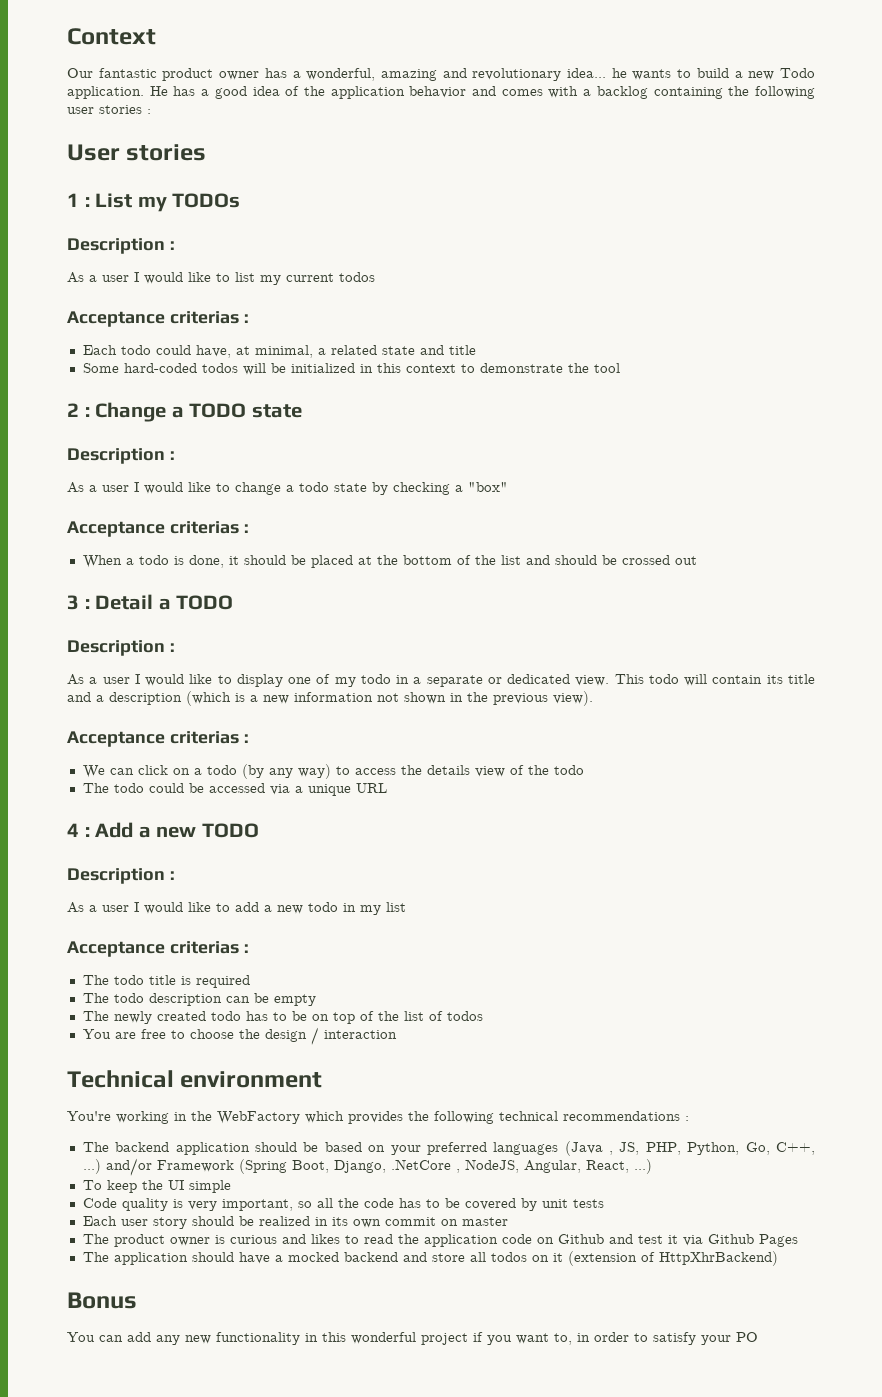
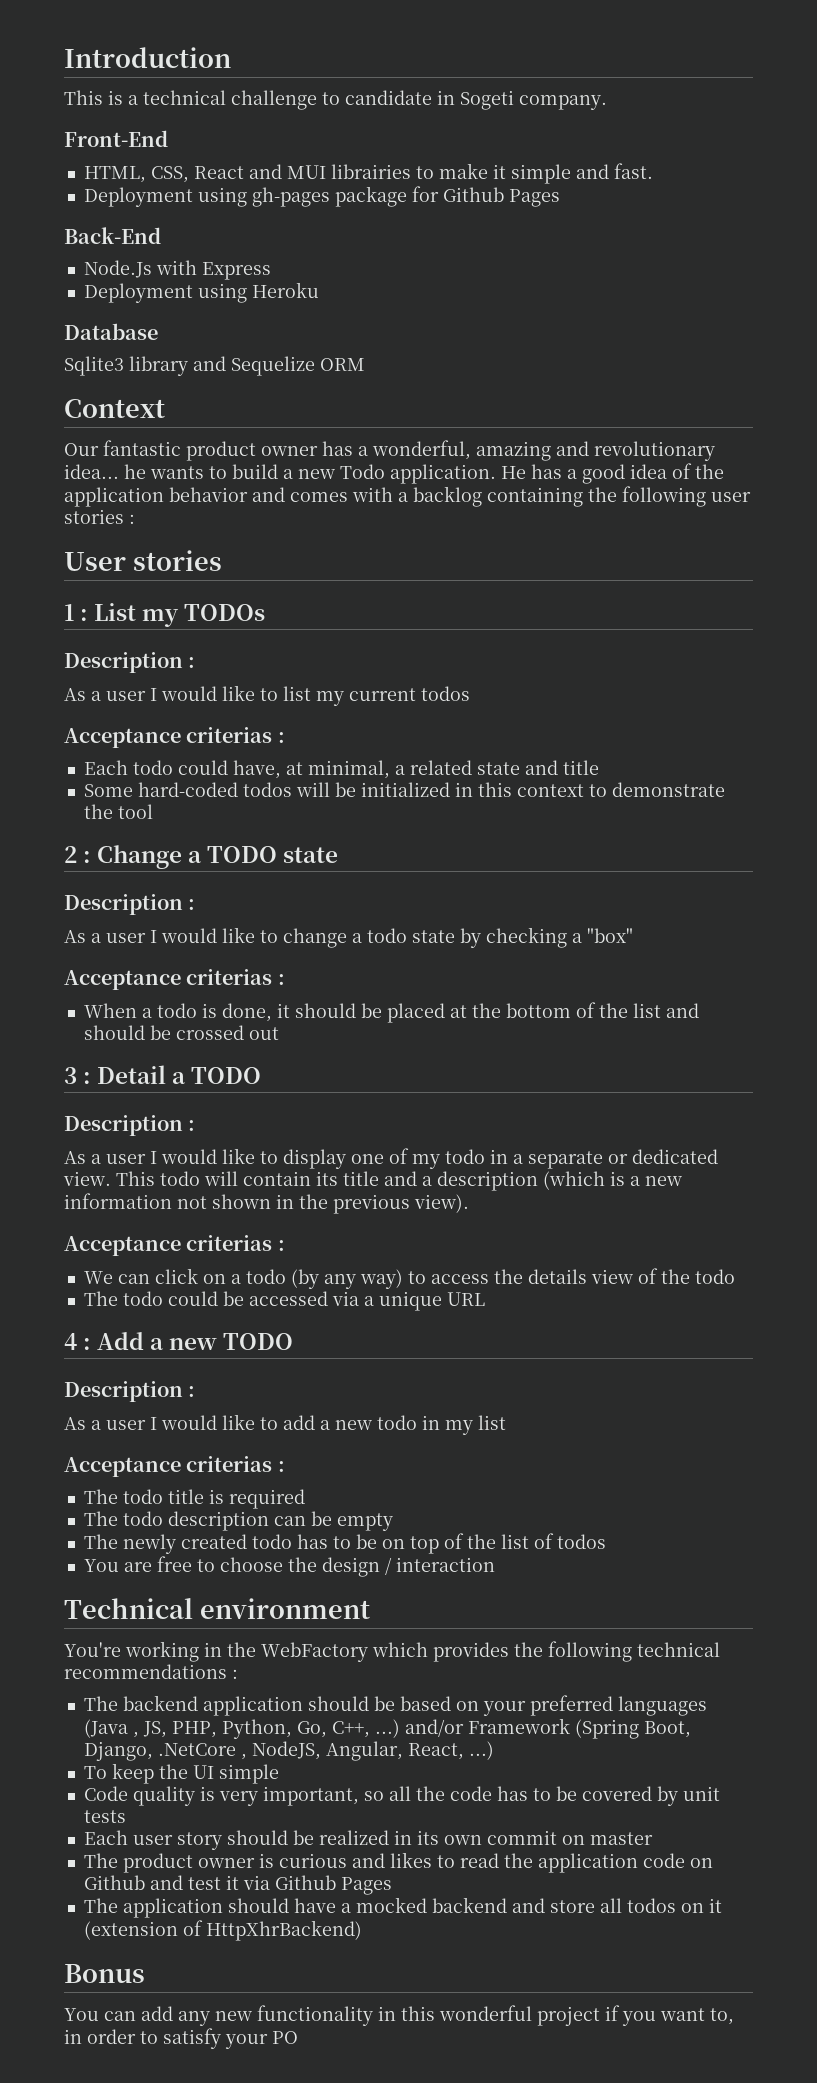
+ Introduction
+ This is a technical challenge to candidate in Sogeti company.
+ Front-End
+ HTML, CSS, React and MUI librairies to make it simple and fast.
+ Deployment using gh-pages package for Github Pages
+ Back-End
+ Node.Js with Express
+ Deployment using Heroku
+ Database
+ Sqlite3 library and Sequelize ORM

